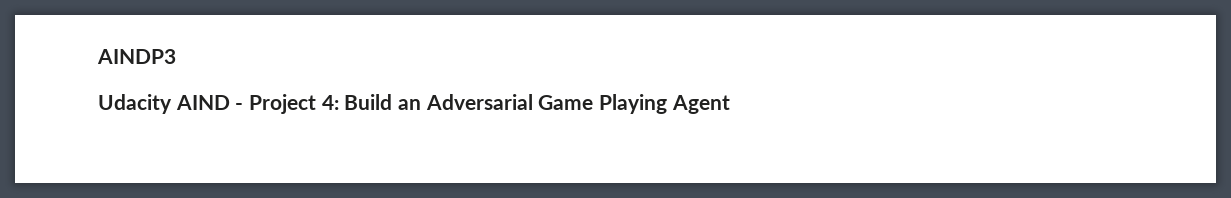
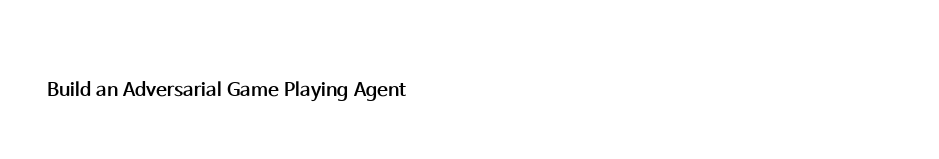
- AINDP3
- Udacity AIND - Project 4: Build an Adversarial Game Playing Agent
+ Build an Adversarial Game Playing Agent

